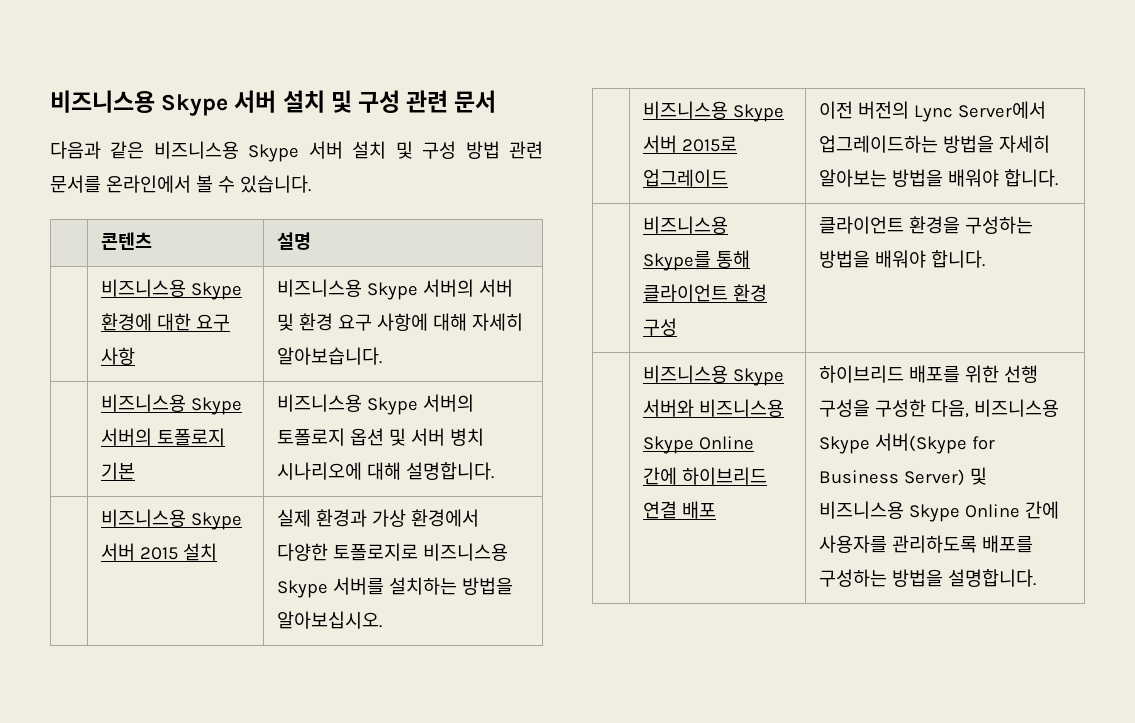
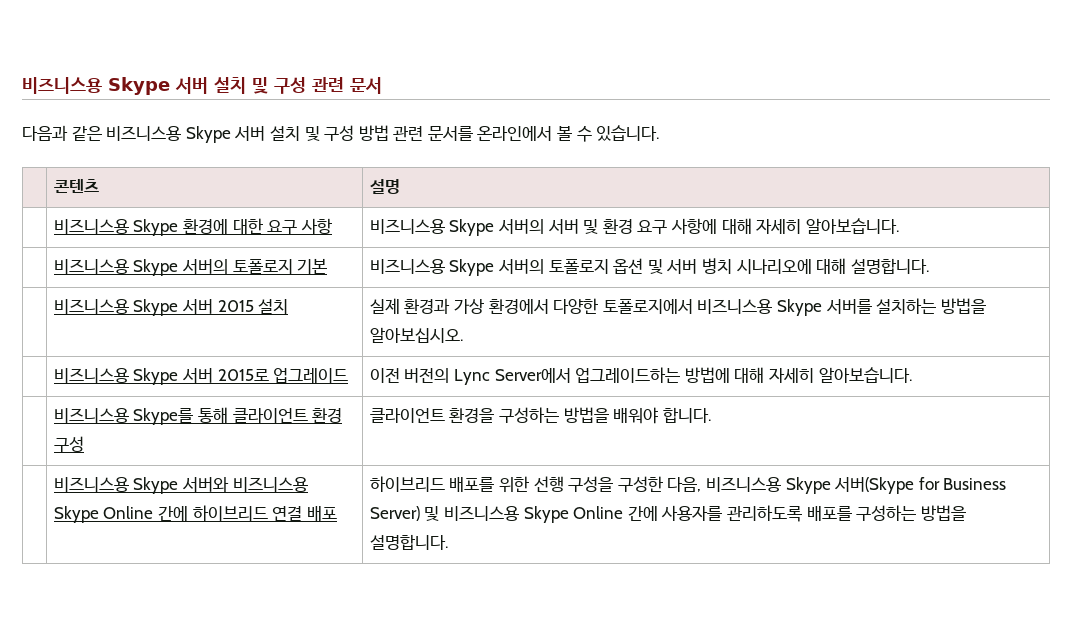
- | 비즈니스용 Skype 서버 2015 설치 | 실제 환경과 가상 환경에서 다양한 토폴로지로 비즈니스용 Skype 서버를 설치하는 방법을 알아보십시오.
+ | 비즈니스용 Skype 서버 2015 설치 | 실제 환경과 가상 환경에서 다양한 토폴로지에서 비즈니스용 Skype 서버를 설치하는 방법을 알아보십시오.
- | 비즈니스용 Skype 서버 2015로 업그레이드 | 이전 버전의 Lync Server에서 업그레이드하는 방법을 자세히 알아보는 방법을 배워야 합니다.
+ | 비즈니스용 Skype 서버 2015로 업그레이드 | 이전 버전의 Lync Server에서 업그레이드하는 방법에 대해 자세히 알아보습니다.

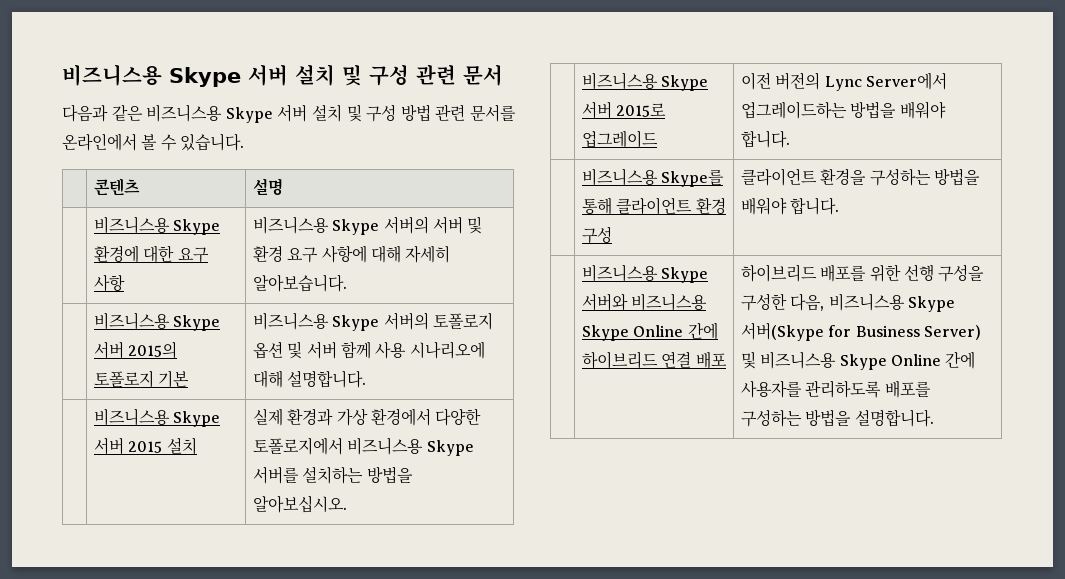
- | 비즈니스용 Skype 서버의 토폴로지 기본 | 비즈니스용 Skype 서버의 토폴로지 옵션 및 서버 병치 시나리오에 대해 설명합니다.
+ | 비즈니스용 Skype 서버 2015의 토폴로지 기본 | 비즈니스용 Skype 서버의 토폴로지 옵션 및 서버 함께 사용 시나리오에 대해 설명합니다.
- | 비즈니스용 Skype 서버 2015로 업그레이드 | 이전 버전의 Lync Server에서 업그레이드하는 방법에 대해 자세히 알아보습니다.
+ | 비즈니스용 Skype 서버 2015로 업그레이드 | 이전 버전의 Lync Server에서 업그레이드하는 방법을 배워야 합니다.

